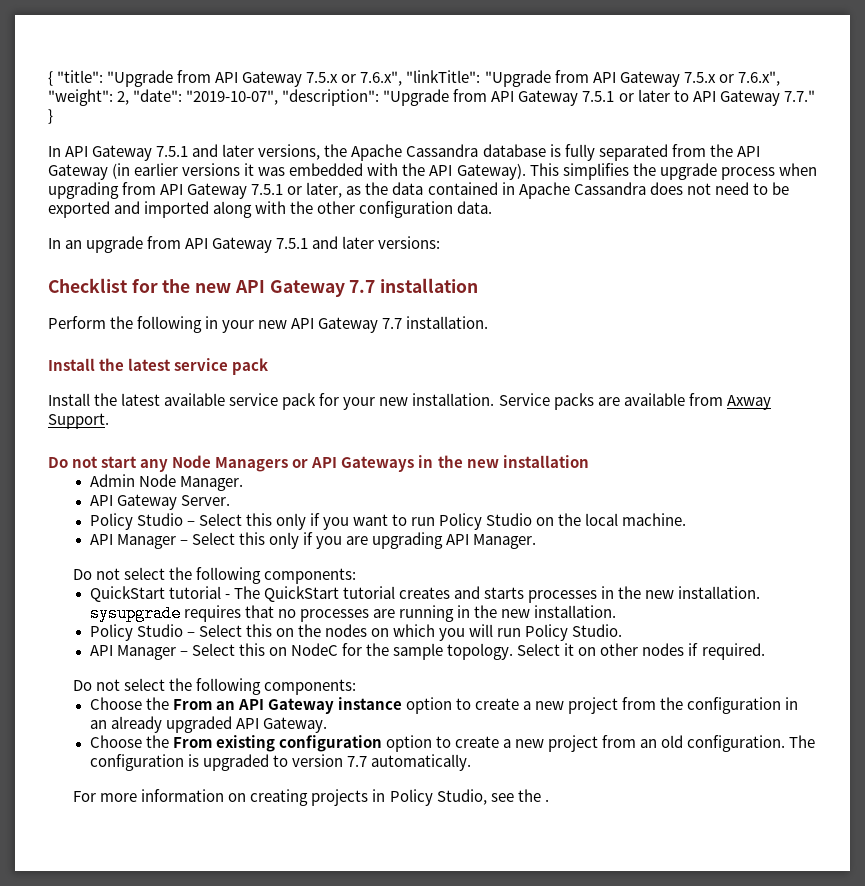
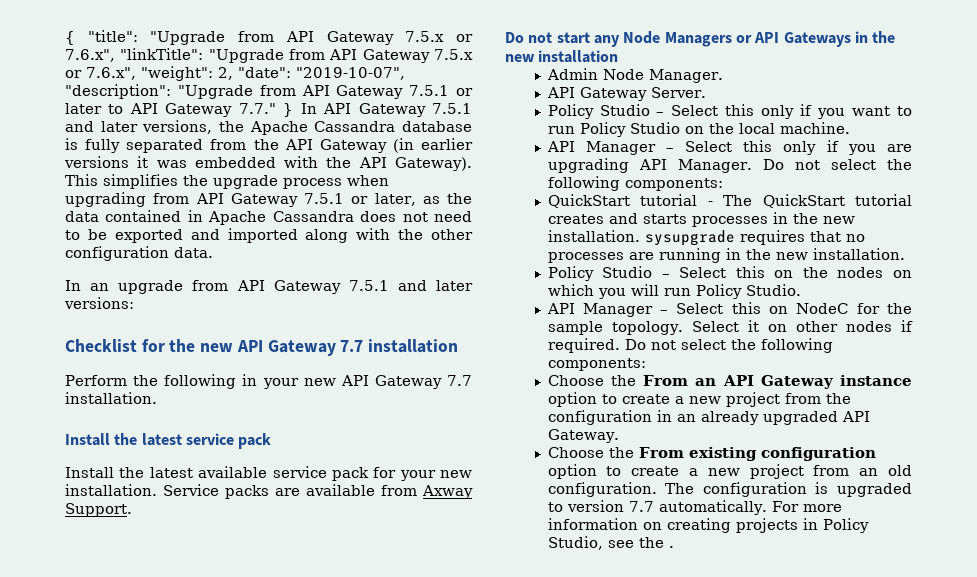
- "Upgrade from API Gateway 7.5.1 or later to API Gateway 7.7." }
- In API Gateway 7.5.1 and later versions, the Apache Cassandra database is fully separated from the API Gateway (in earlier versions it was embedded with the API Gateway).
+ "Upgrade from API Gateway 7.5.1 or later to API Gateway 7.7." } In API Gateway 7.5.1 and later versions, the Apache Cassandra database is fully separated from the API Gateway (in earlier versions it was embedded with the API Gateway).
- API Manager – Select this only if you are upgrading API Manager.
- Do not select the following components:
+ API Manager – Select this only if you are upgrading API Manager. Do not select the following components:
- Select it on other nodes if required.
- Do not select the following components:
+ Select it on other nodes if required. Do not select the following components:
- The configuration is upgraded to version 7.7 automatically.
- For more information on creating projects in Policy Studio, see the .
+ The configuration is upgraded to version 7.7 automatically. For more information on creating projects in Policy Studio, see the .

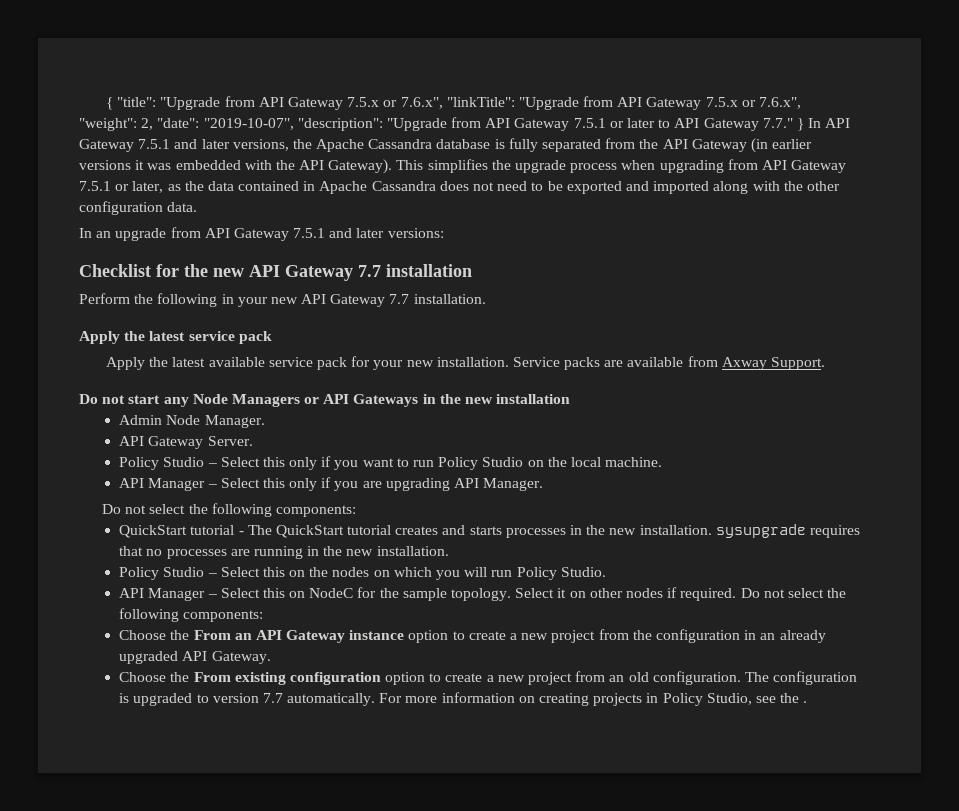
- Install the latest service pack
+ Apply the latest service pack
- Install the latest available service pack for your new installation.
+ Apply the latest available service pack for your new installation.
- API Manager – Select this only if you are upgrading API Manager. Do not select the following components:
+ API Manager – Select this only if you are upgrading API Manager.
+ Do not select the following components:

